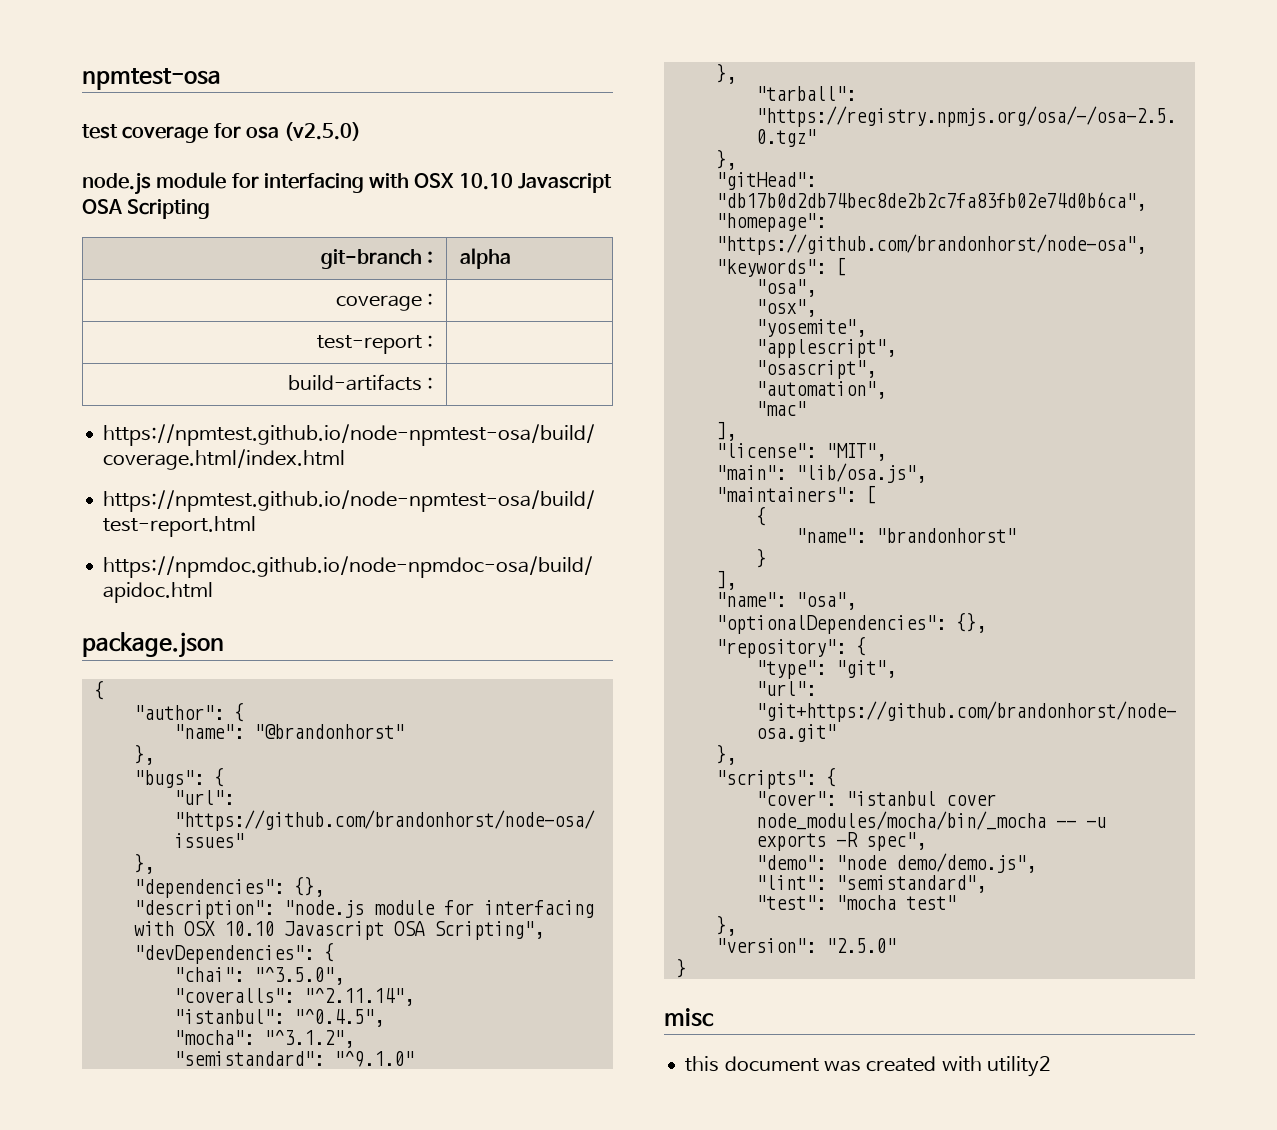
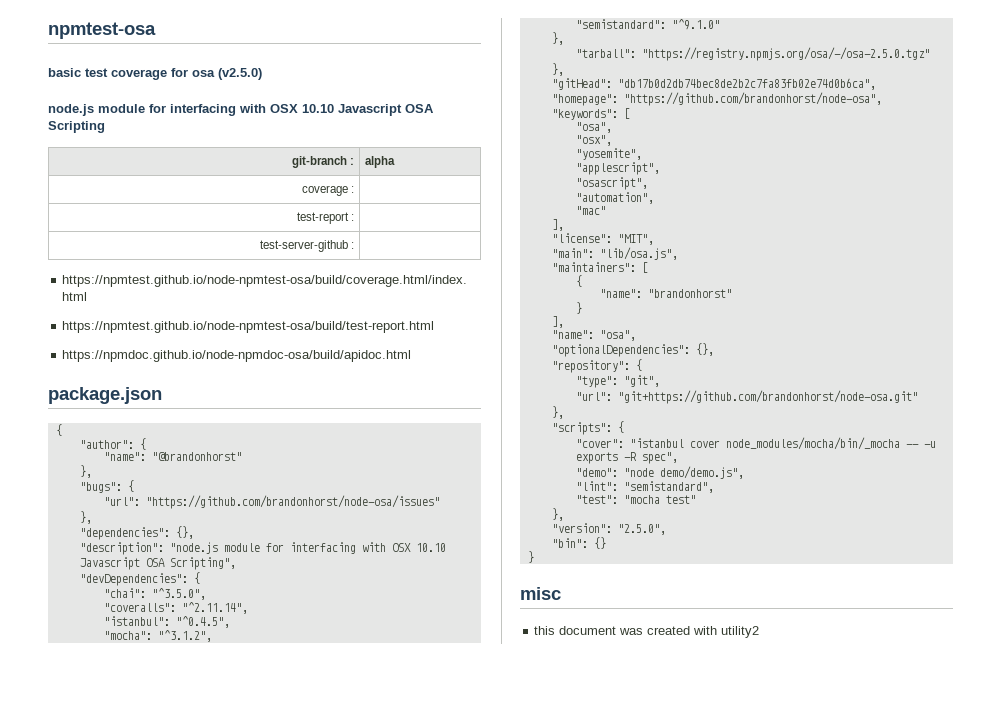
- test coverage for osa (v2.5.0)
+ basic test coverage for osa (v2.5.0)
- build-artifacts : |
+ test-server-github : |
- "version": "2.5.0"
+ "version": "2.5.0",
+ "bin": {}

